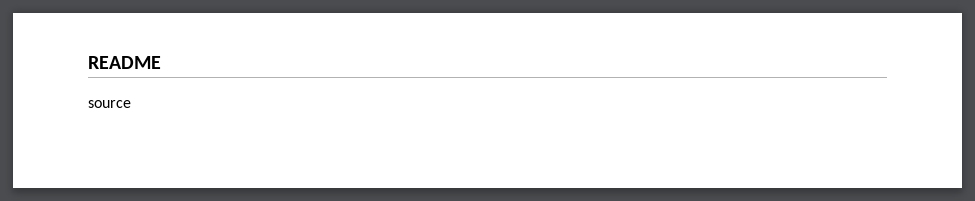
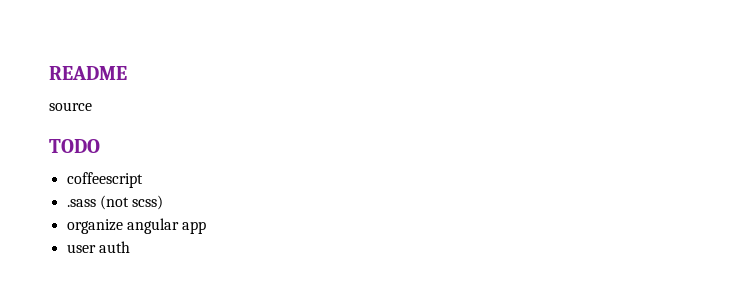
+ TODO
+ coffeescript
+ .sass (not scss)
+ organize angular app
+ user auth

